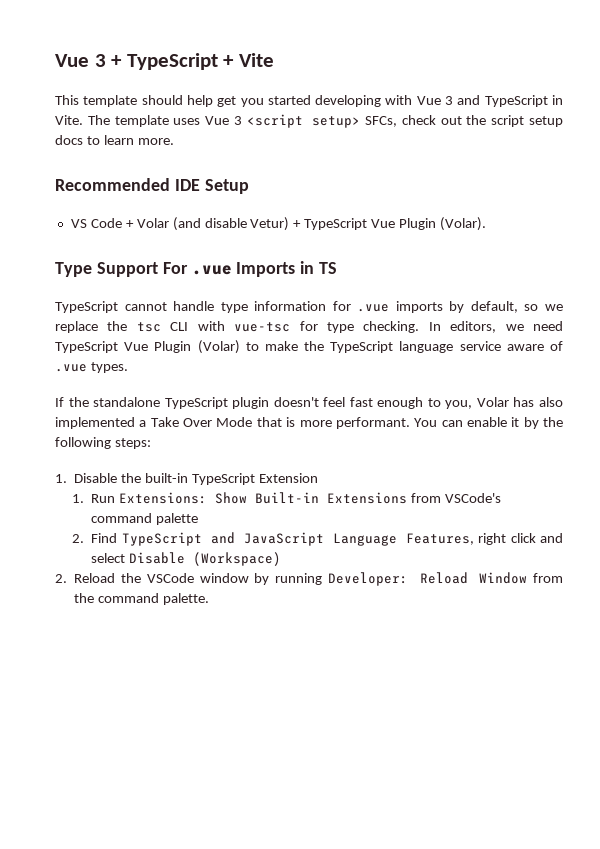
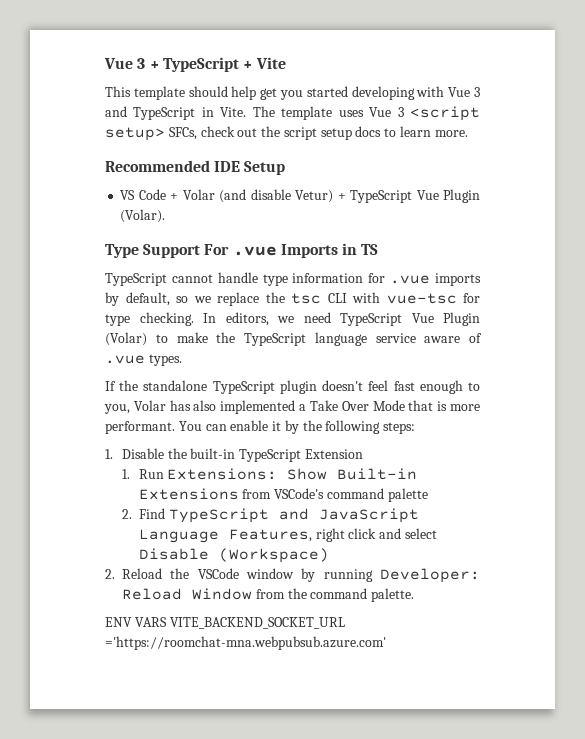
+ ENV VARS VITE_BACKEND_SOCKET_URL ='https://roomchat-mna.webpubsub.azure.com'

